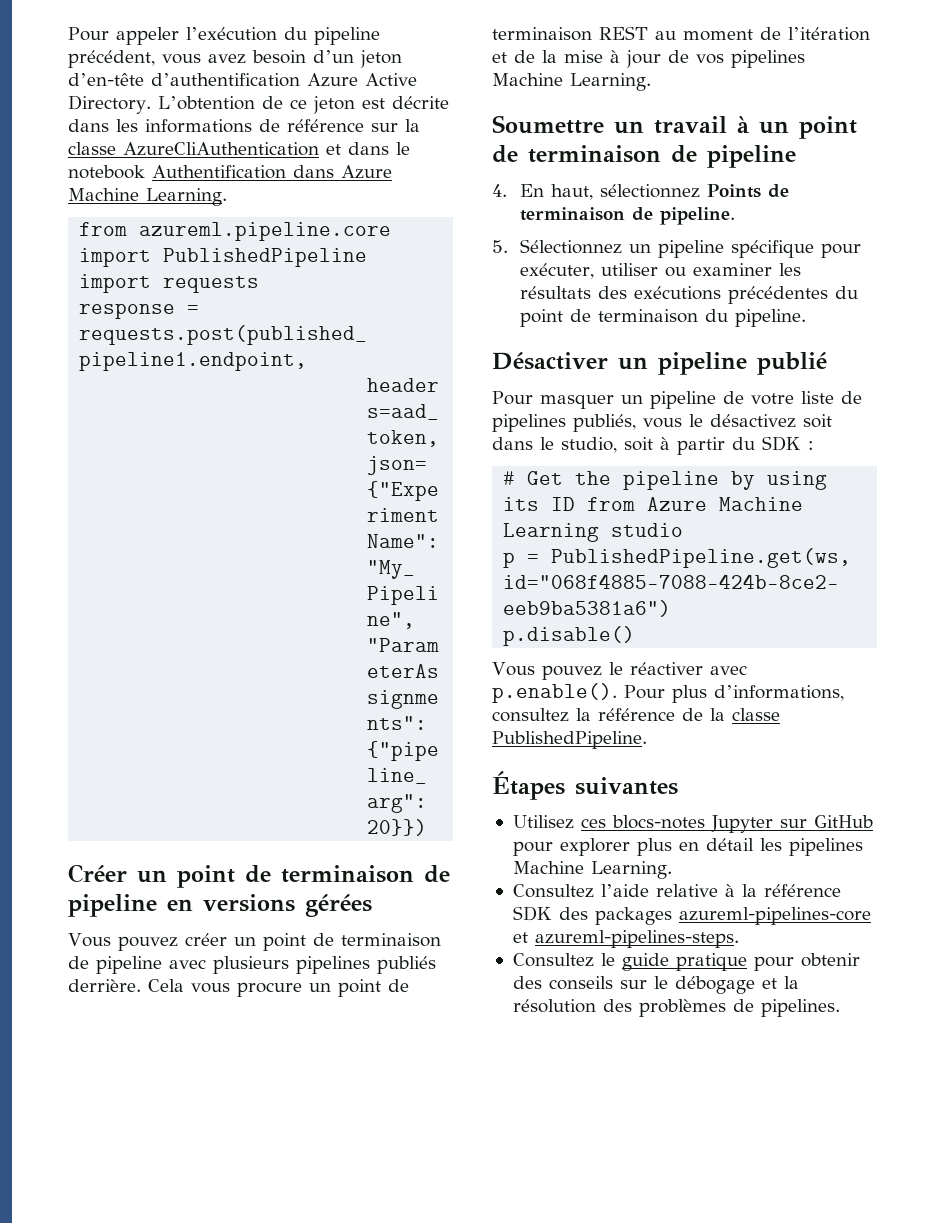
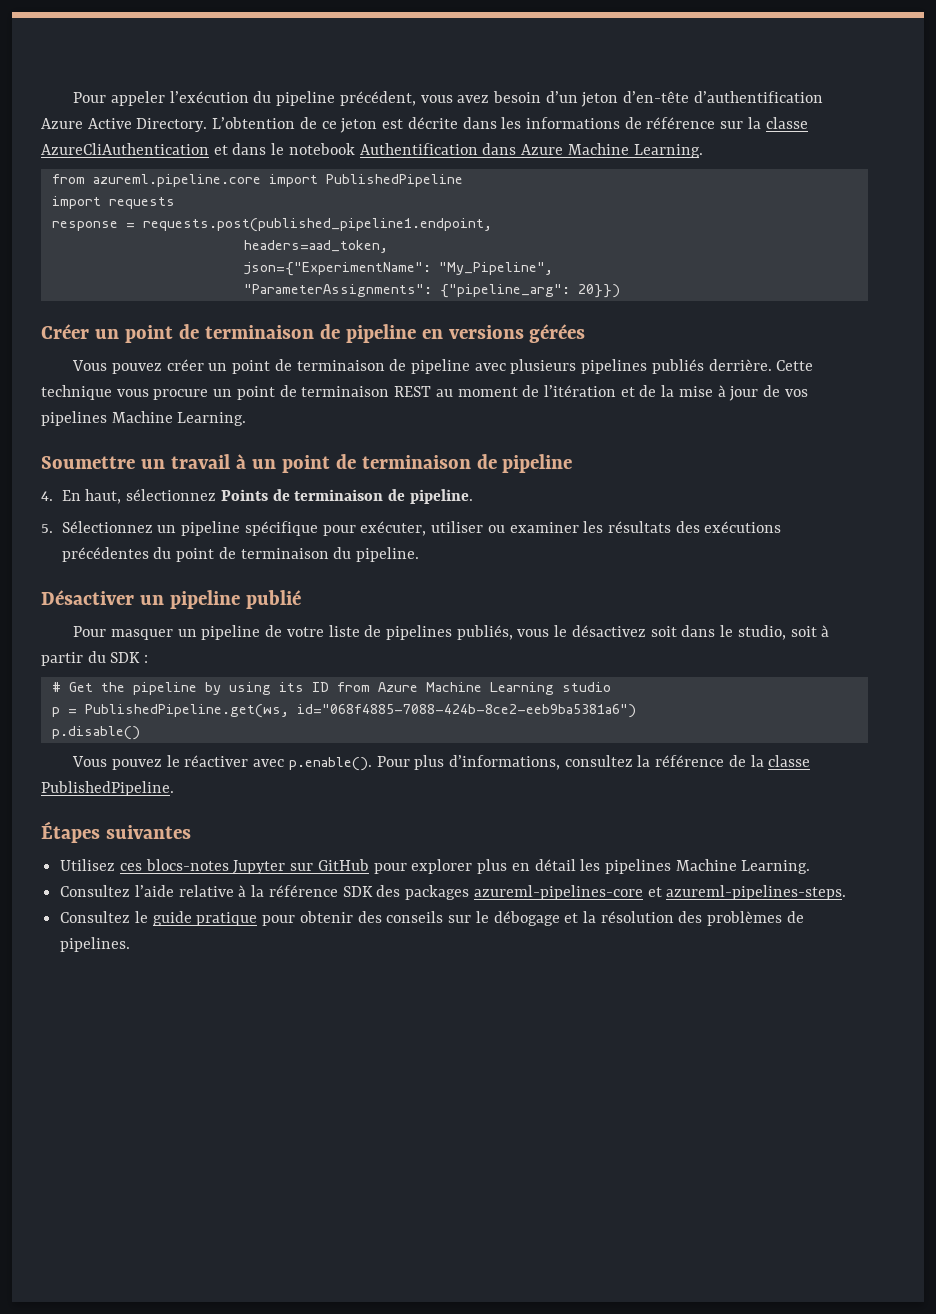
- Cela vous procure un point de terminaison REST au moment de l’itération et de la mise à jour de vos pipelines Machine Learning.
+ Cette technique vous procure un point de terminaison REST au moment de l’itération et de la mise à jour de vos pipelines Machine Learning.

